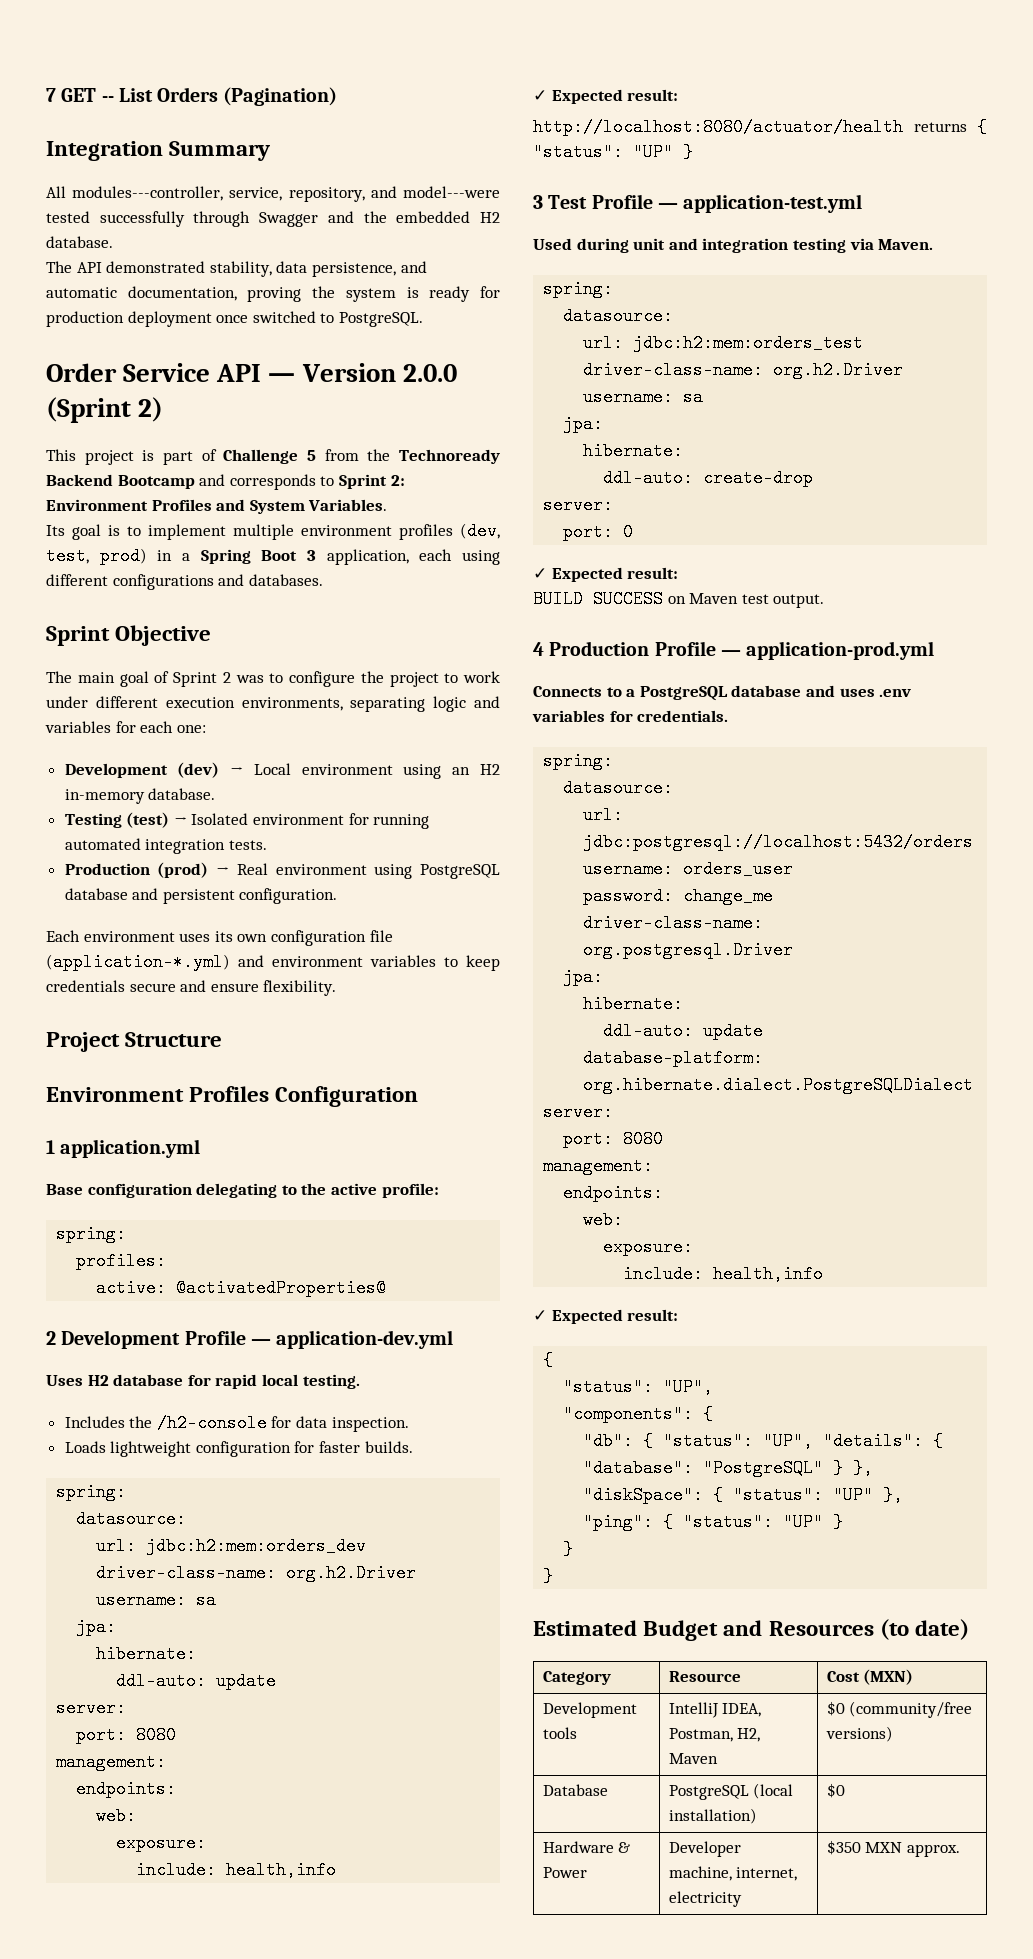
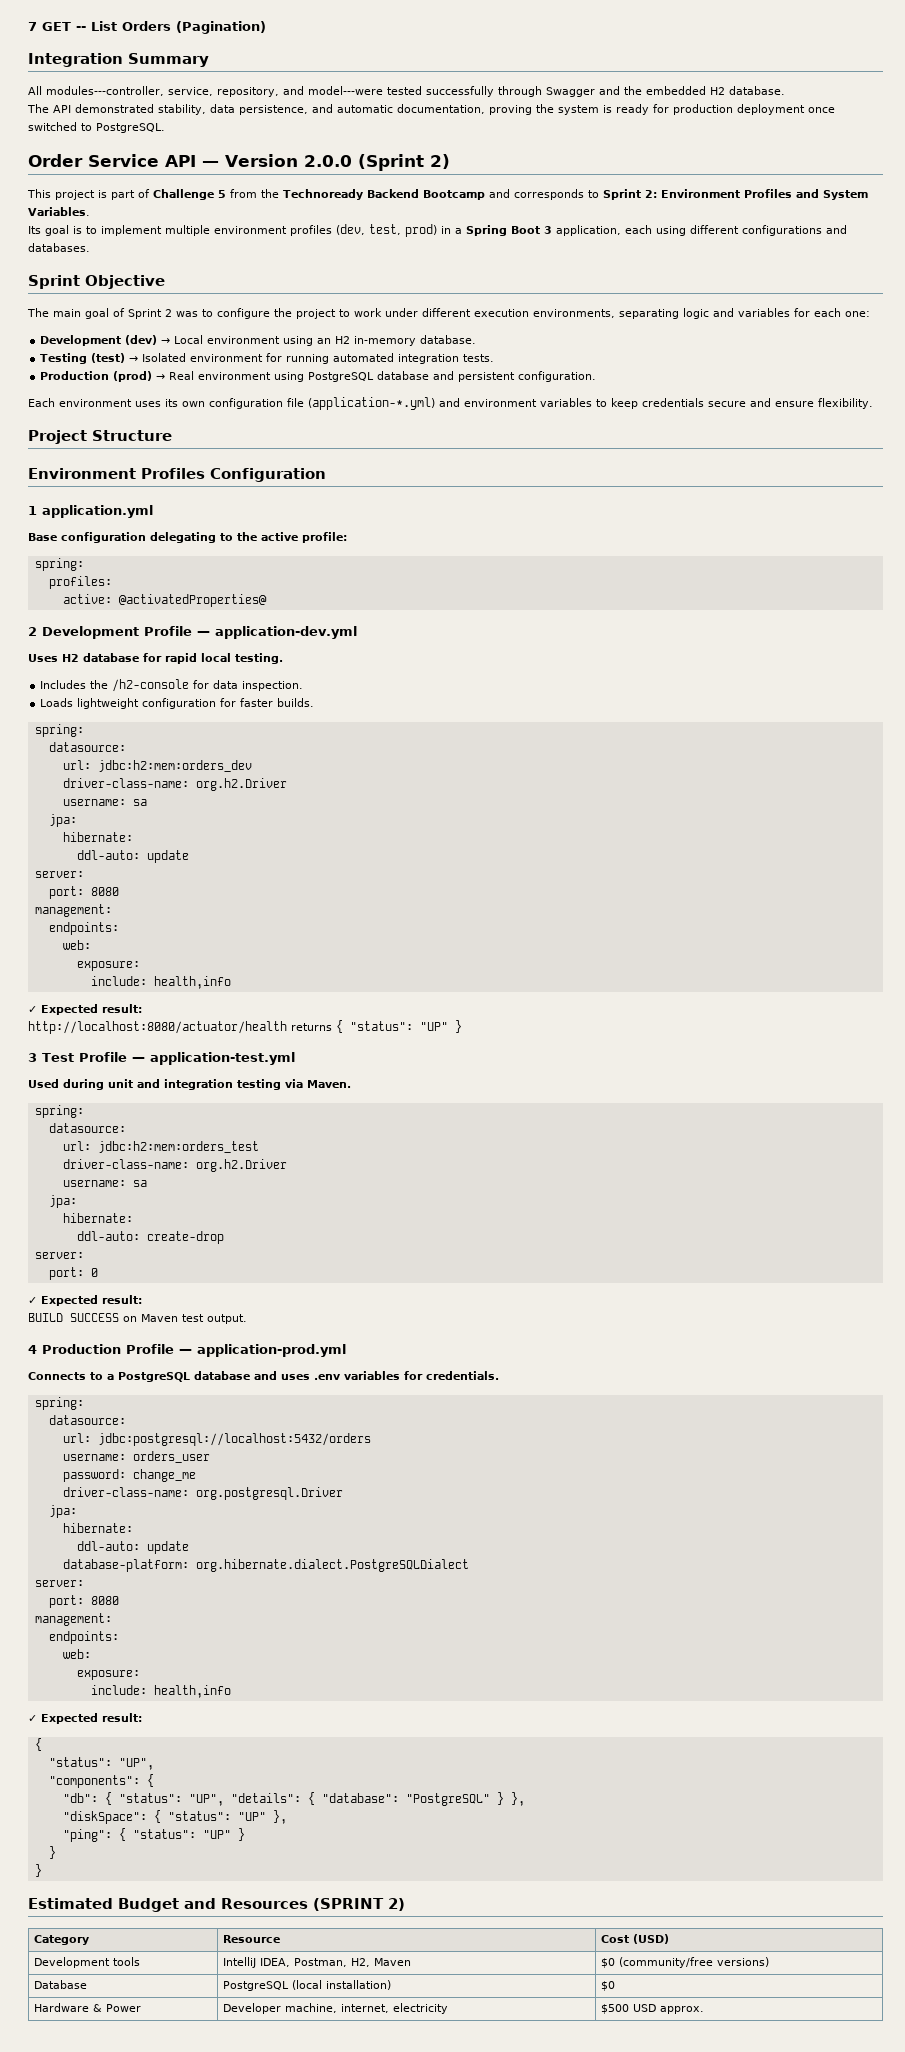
- Estimated Budget and Resources (to date)
+ Estimated Budget and Resources (SPRINT 2)
- Category | Resource | Cost (MXN)
+ Category | Resource | Cost (USD)
- Hardware & Power | Developer machine, internet, electricity | $350 MXN approx.
+ Hardware & Power | Developer machine, internet, electricity | $500 USD approx.

